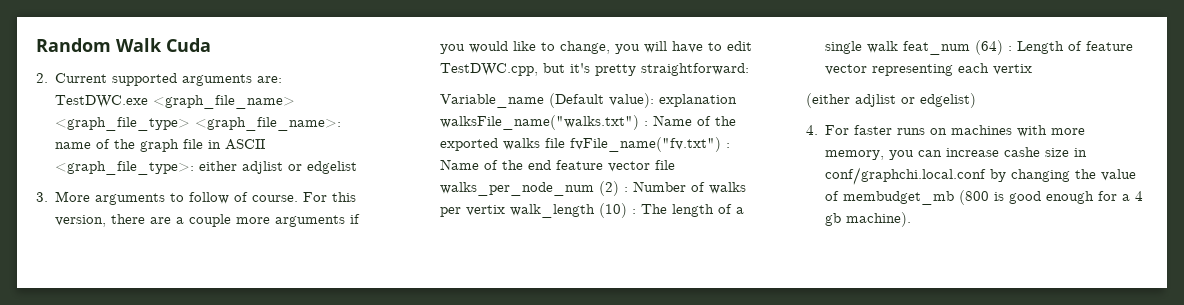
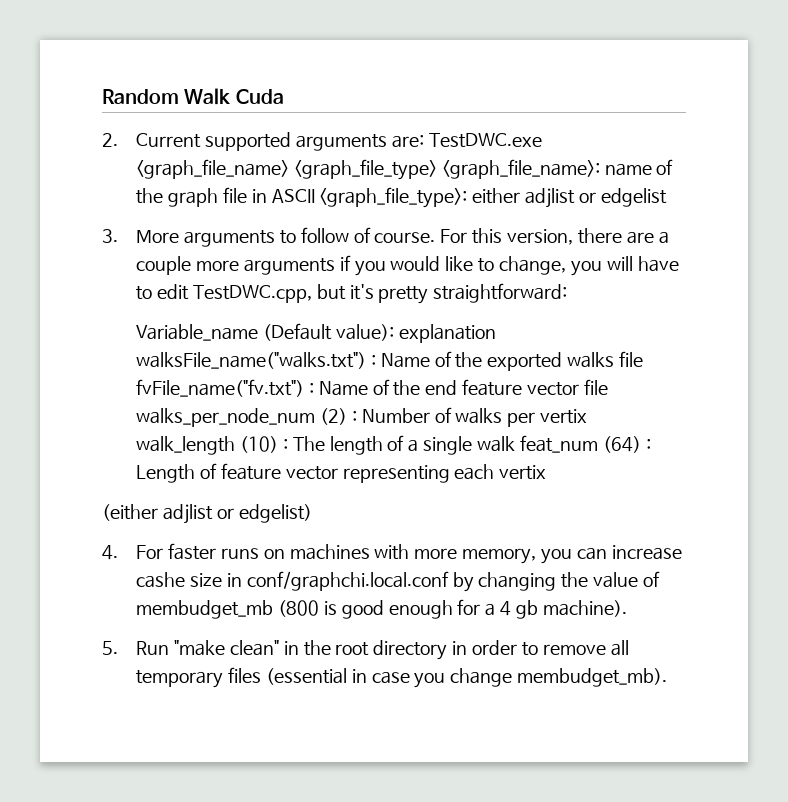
+ 5. Run "make clean" in the root directory in order to remove all temporary files (essential in case you change membudget_mb).

